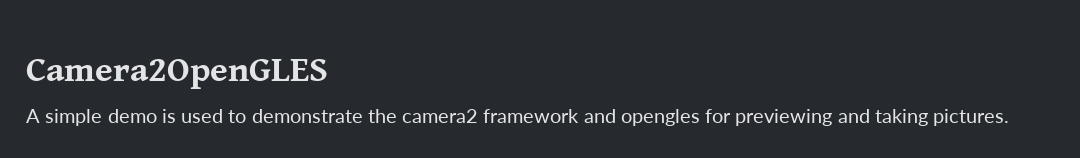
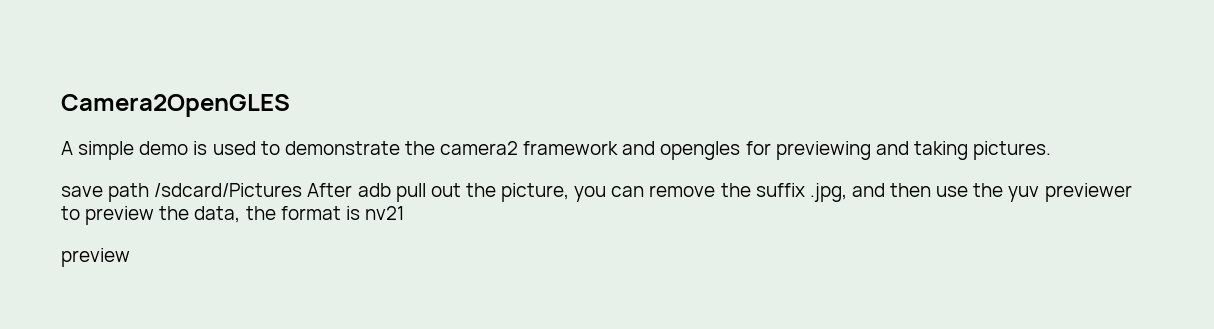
+ save path /sdcard/Pictures After adb pull out the picture, you can remove the suffix .jpg, and then use the yuv previewer to preview the data, the format is nv21
+ preview

